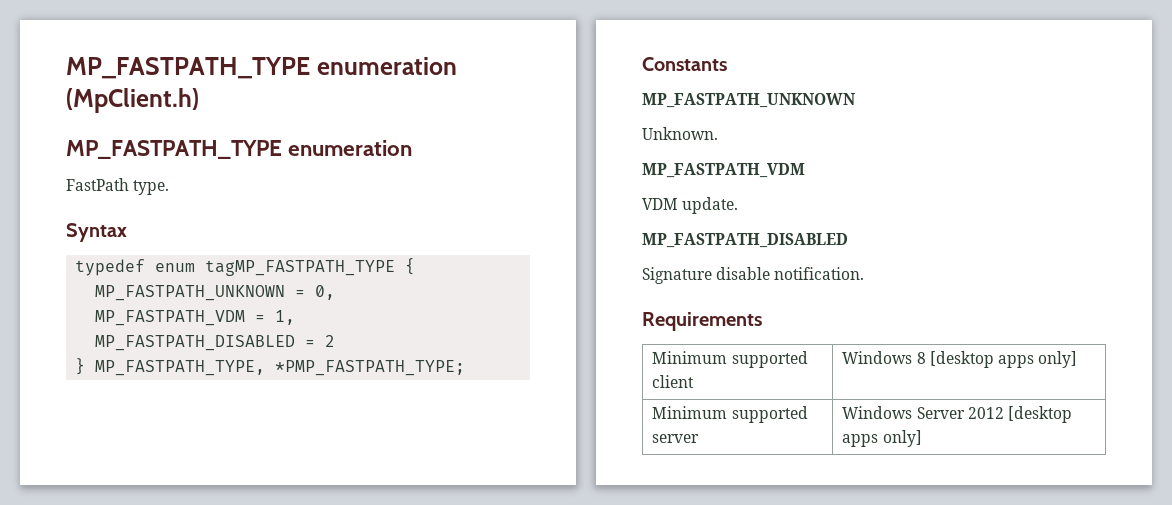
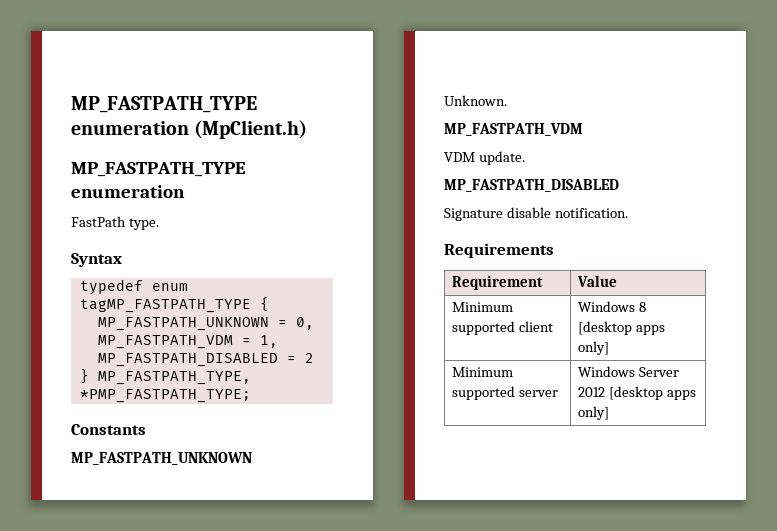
+ Requirement | Value

